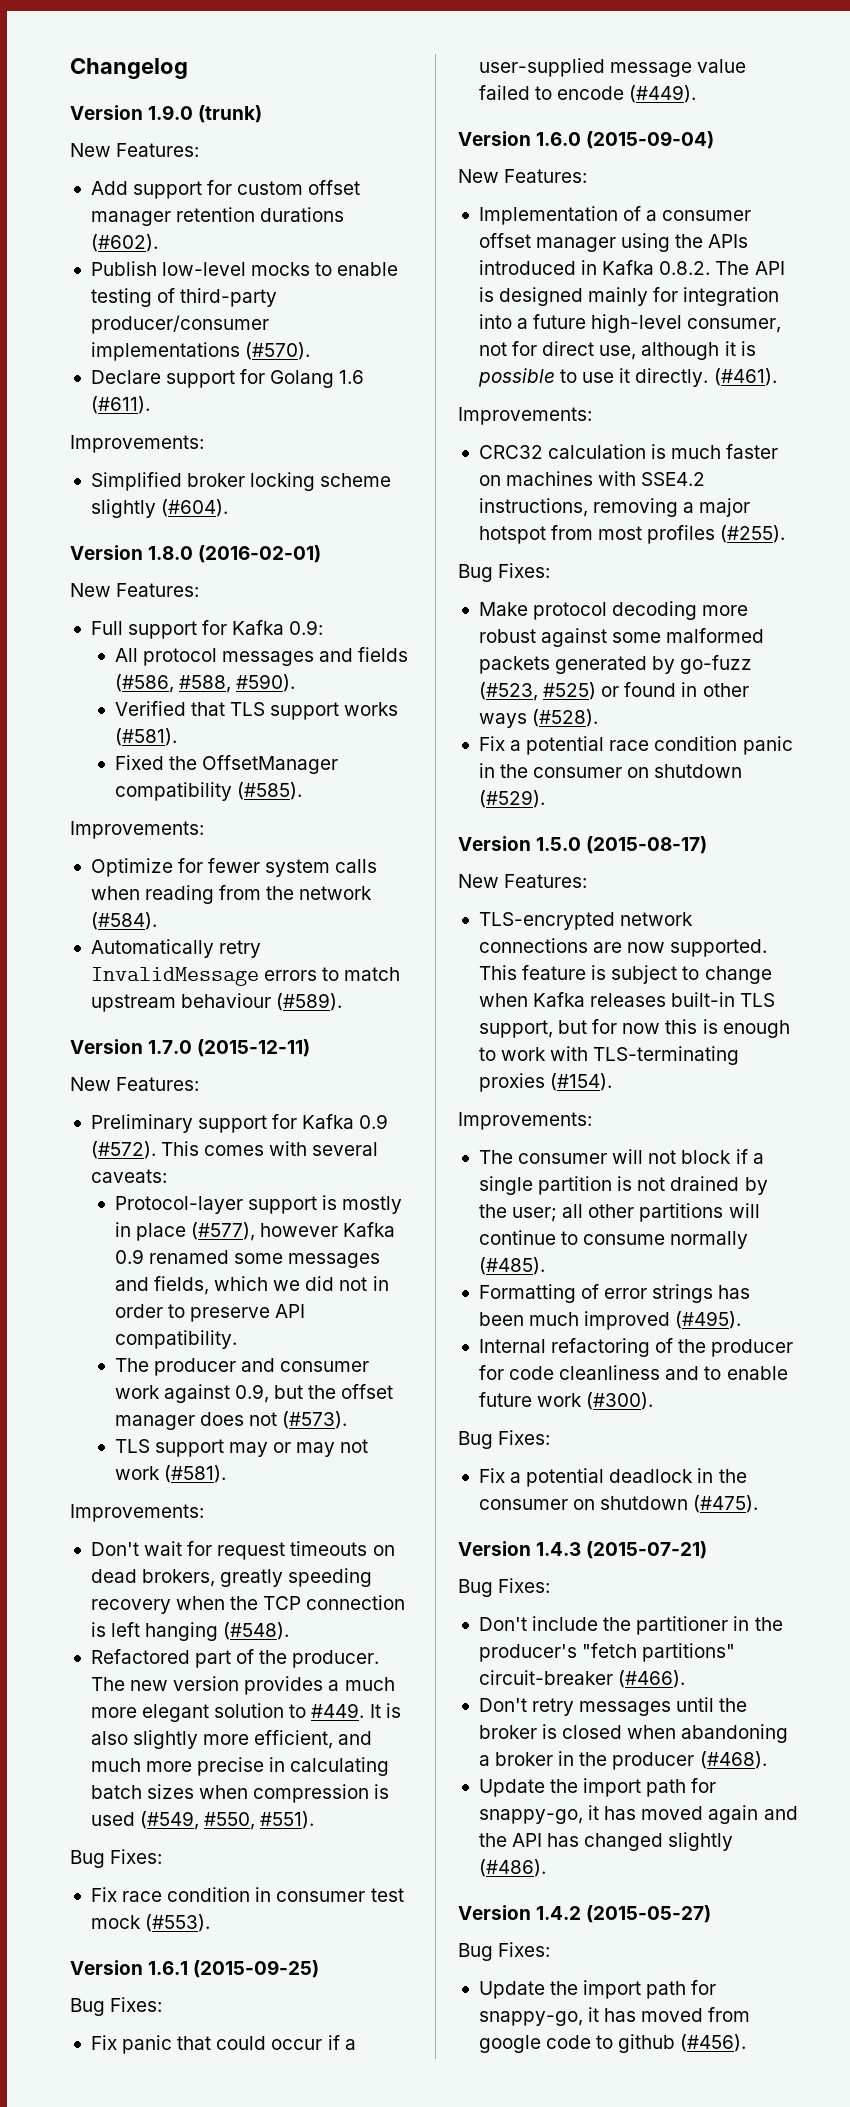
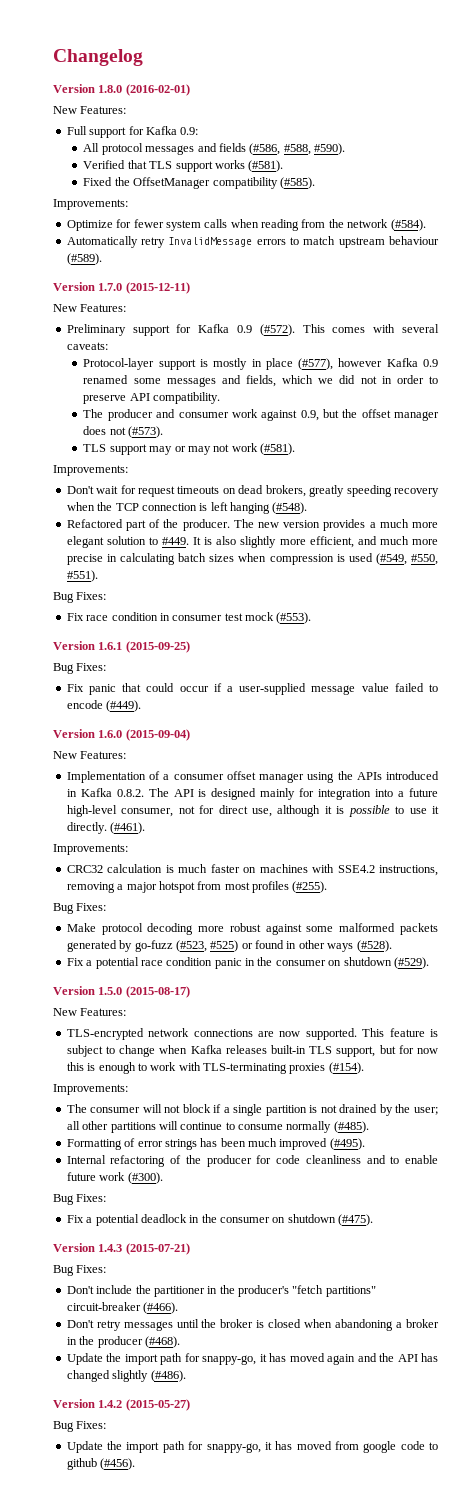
- Version 1.9.0 (trunk)
- New Features:
- Add support for custom offset manager retention durations (#602).
- Publish low-level mocks to enable testing of third-party producer/consumer implementations (#570).
- Declare support for Golang 1.6 (#611).
- Improvements:
- Simplified broker locking scheme slightly (#604).

